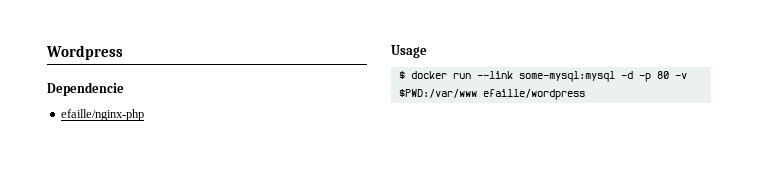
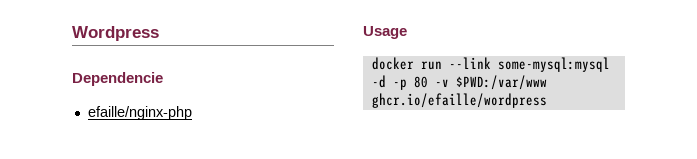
- $ docker run --link some-mysql:mysql -d -p 80 -v $PWD:/var/www efaille/wordpress
+ docker run --link some-mysql:mysql -d -p 80 -v $PWD:/var/www ghcr.io/efaille/wordpress

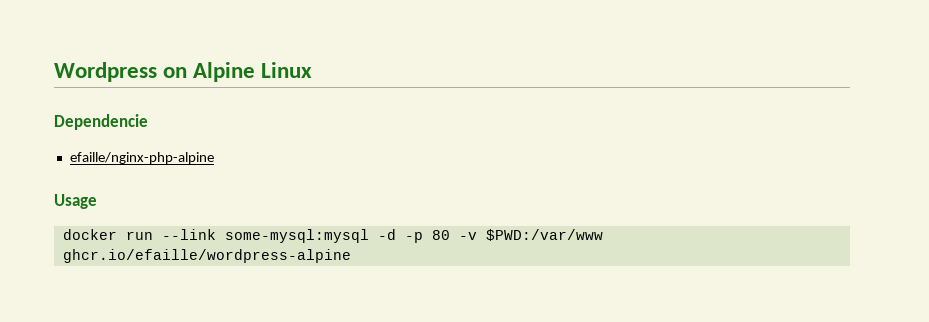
- Wordpress
+ Wordpress on Alpine Linux
- efaille/nginx-php
+ efaille/nginx-php-alpine
- docker run --link some-mysql:mysql -d -p 80 -v $PWD:/var/www ghcr.io/efaille/wordpress
+ docker run --link some-mysql:mysql -d -p 80 -v $PWD:/var/www ghcr.io/efaille/wordpress-alpine

